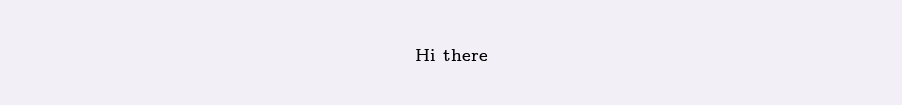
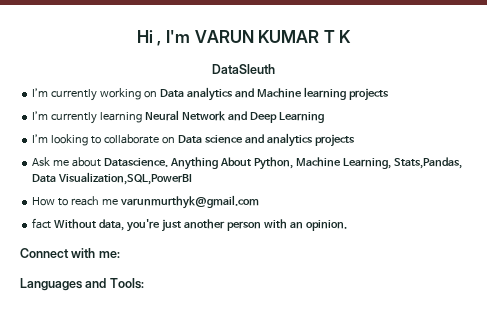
- Hi there
+ Hi , I'm VARUN KUMAR T K
+ DataSleuth
+ I’m currently working on Data analytics and Machine learning projects
+ I’m currently learning Neural Network and Deep Learning
+ I’m looking to collaborate on Data science and analytics projects
+ Ask me about Datascience. Anything About Python, Machine Learning, Stats,Pandas, Data Visualization,SQL,PowerBI
+ How to reach me varunmurthyk@gmail.com
+ fact Without data, you're just another person with an opinion.
+ Connect with me:
+ Languages and Tools:

